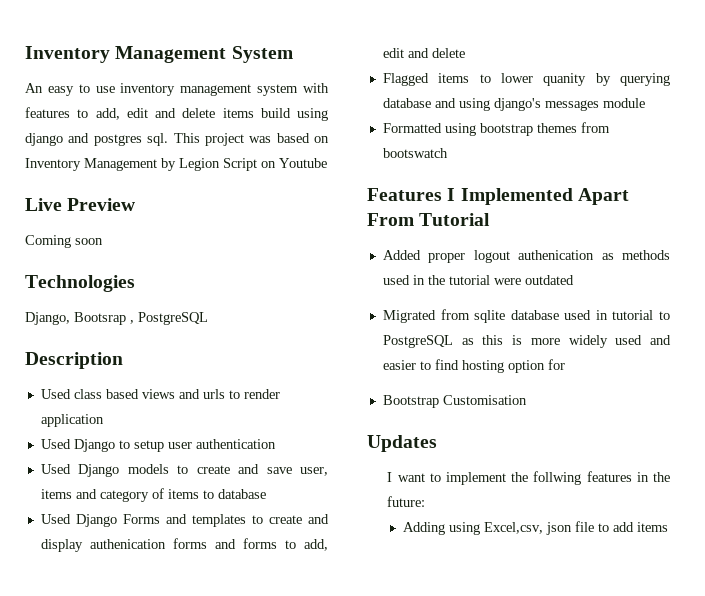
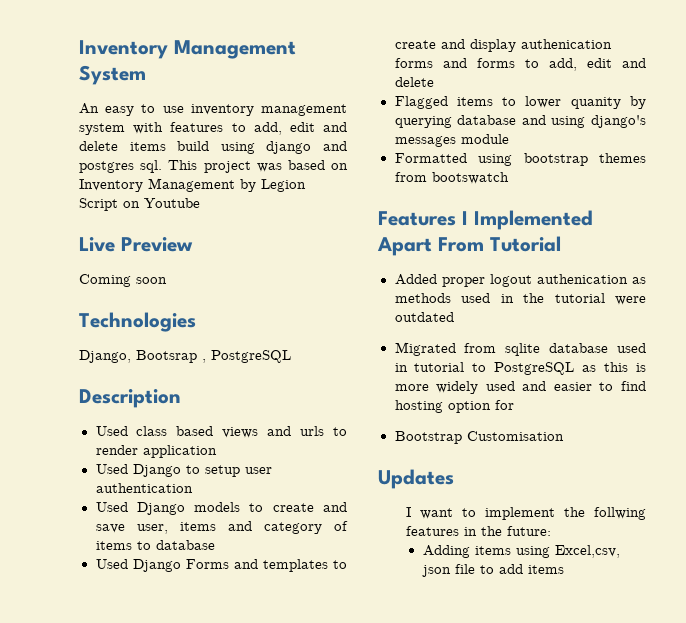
- Adding using Excel,csv, json file to add items
+ Adding items using Excel,csv, json file to add items

